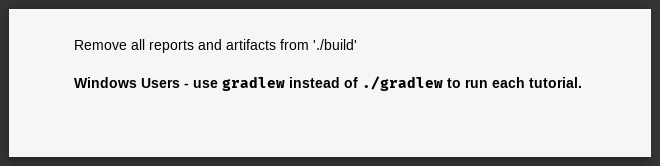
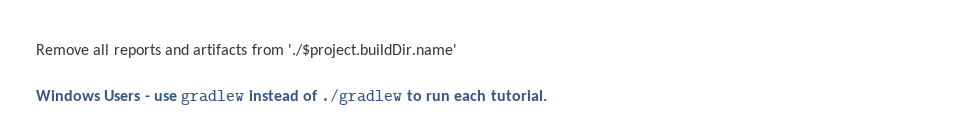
- Remove all reports and artifacts from './build'
+ Remove all reports and artifacts from './$project.buildDir.name'

